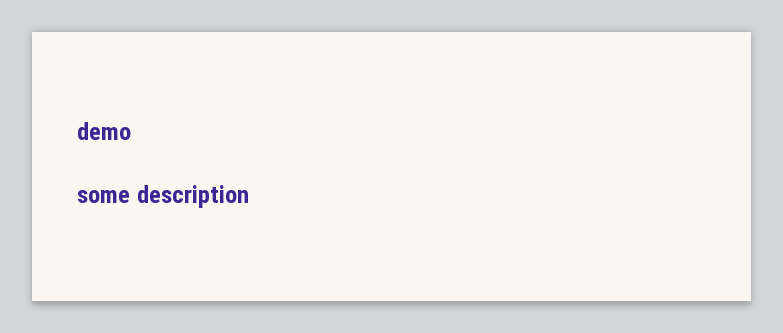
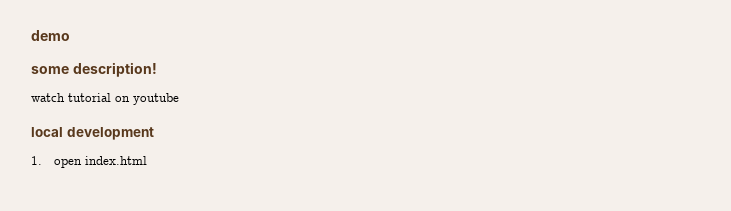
- some description
+ some description!
+ watch tutorial on youtube
+ local development
+ 1. open index.html

